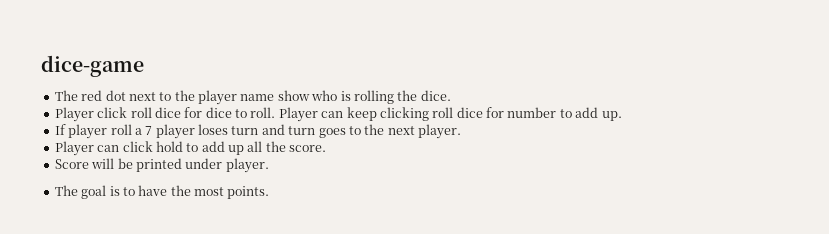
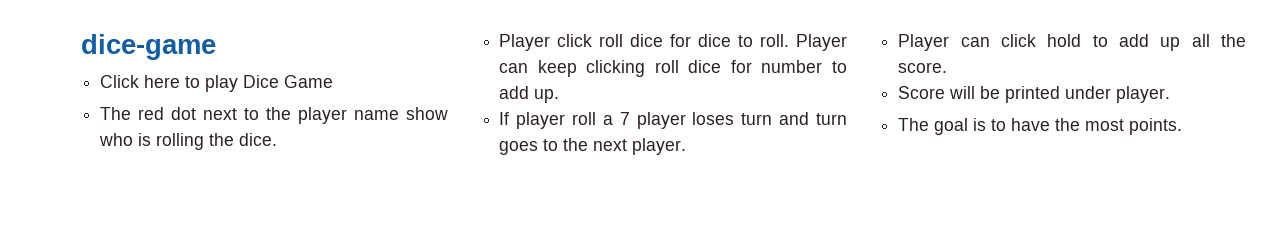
+ Click here to play Dice Game

